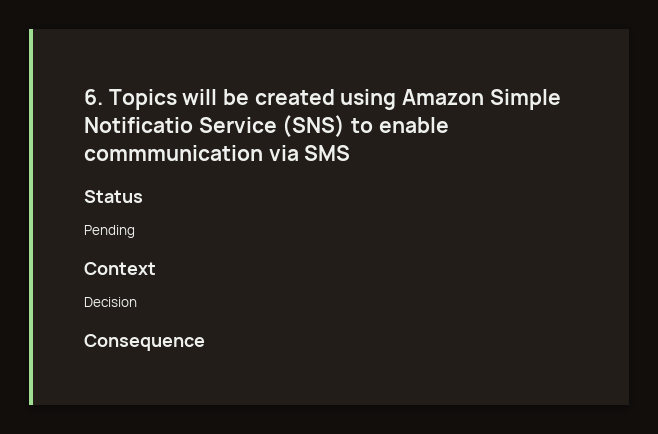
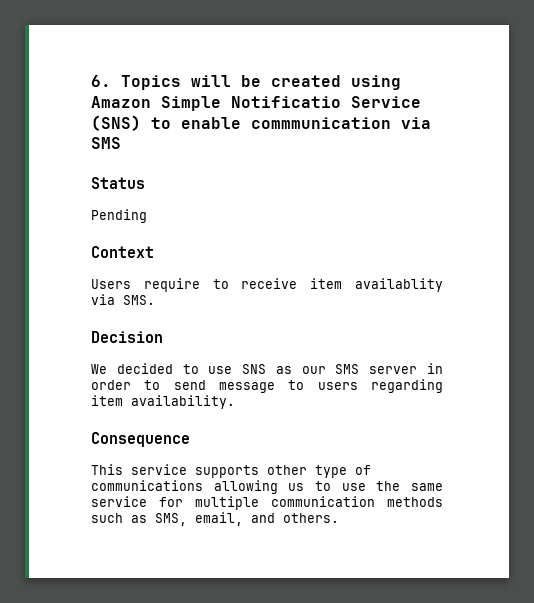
+ Users require to receive item availablity via SMS.
  Decision
+ We decided to use SNS as our SMS server in order to send message to users regarding item availability.
  Consequence
+ This service supports other type of communications allowing us to use the same service for multiple communication methods such as SMS, email, and others.

